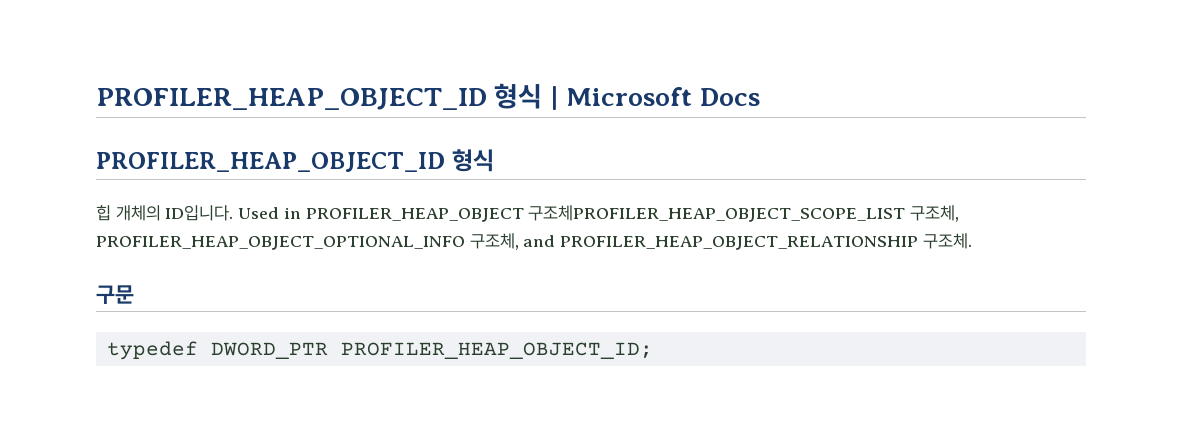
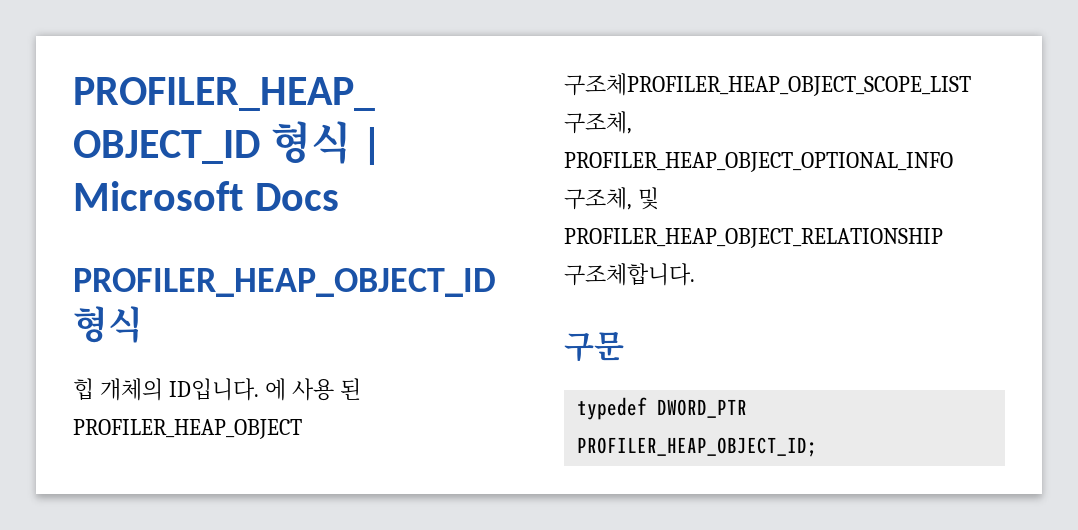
- Used in PROFILER_HEAP_OBJECT 구조체PROFILER_HEAP_OBJECT_SCOPE_LIST 구조체, PROFILER_HEAP_OBJECT_OPTIONAL_INFO 구조체, and PROFILER_HEAP_OBJECT_RELATIONSHIP 구조체.
+ 에 사용 된 PROFILER_HEAP_OBJECT 구조체PROFILER_HEAP_OBJECT_SCOPE_LIST 구조체, PROFILER_HEAP_OBJECT_OPTIONAL_INFO 구조체, 및 PROFILER_HEAP_OBJECT_RELATIONSHIP 구조체합니다.

